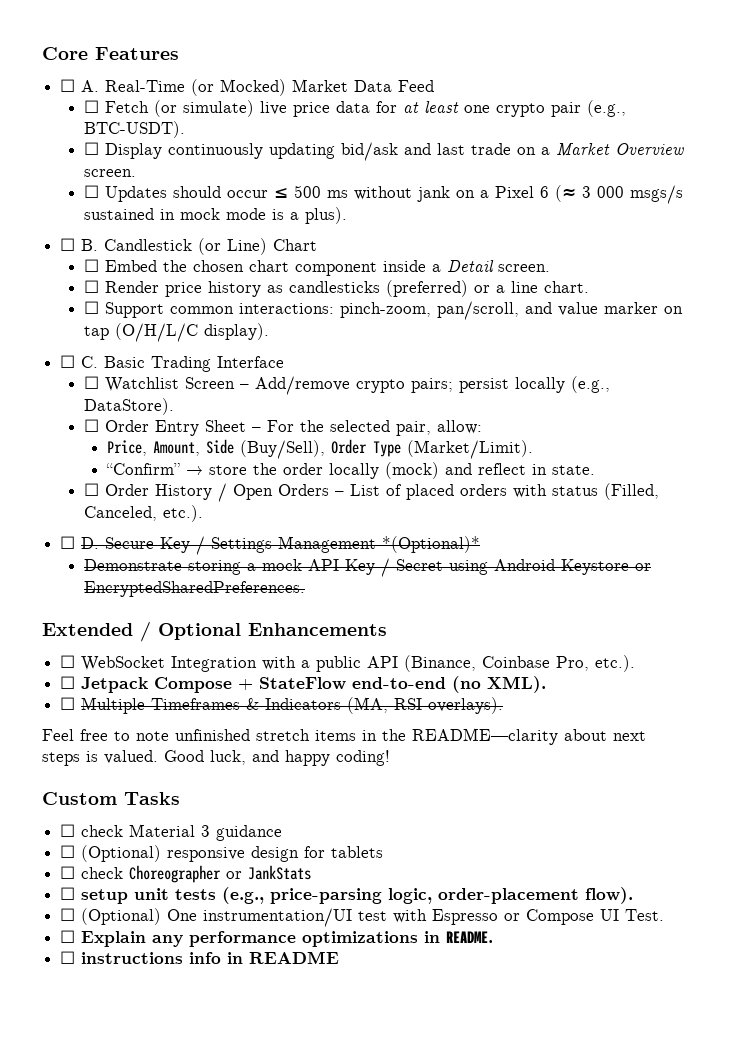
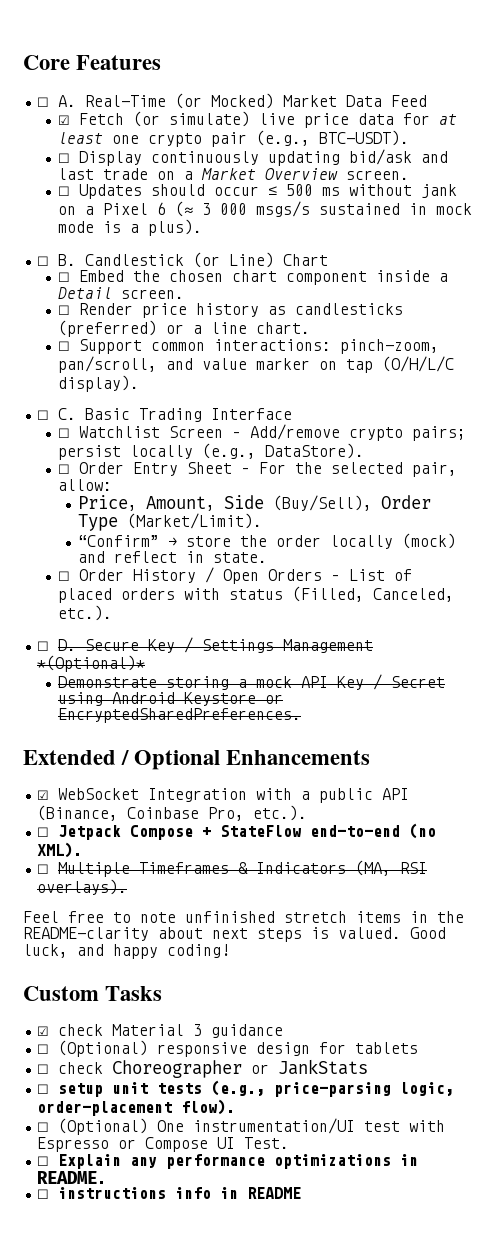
- ☐ Fetch (or simulate) live price data for at least one crypto pair (e.g., BTC-USDT).
+ ☑ Fetch (or simulate) live price data for at least one crypto pair (e.g., BTC-USDT).
- ☐ WebSocket Integration with a public API (Binance, Coinbase Pro, etc.).
+ ☑ WebSocket Integration with a public API (Binance, Coinbase Pro, etc.).
- ☐ check Material 3 guidance
+ ☑ check Material 3 guidance

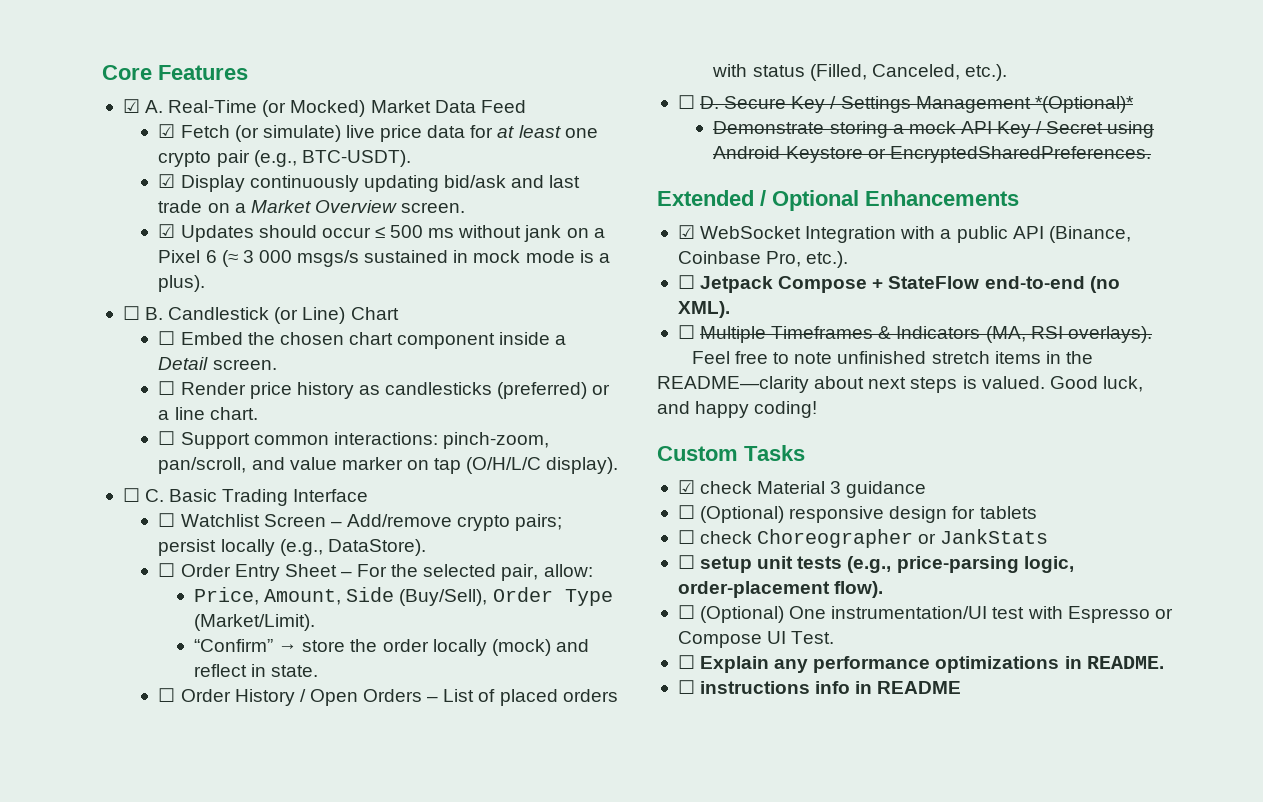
- ☐ A. Real-Time (or Mocked) Market Data Feed
+ ☑ A. Real-Time (or Mocked) Market Data Feed
- ☐ Display continuously updating bid/ask and last trade on a Market Overview screen.
+ ☑ Display continuously updating bid/ask and last trade on a Market Overview screen.
- ☐ Updates should occur ≤ 500 ms without jank on a Pixel 6 (≈ 3 000 msgs/s sustained in mock mode is a plus).
+ ☑ Updates should occur ≤ 500 ms without jank on a Pixel 6 (≈ 3 000 msgs/s sustained in mock mode is a plus).

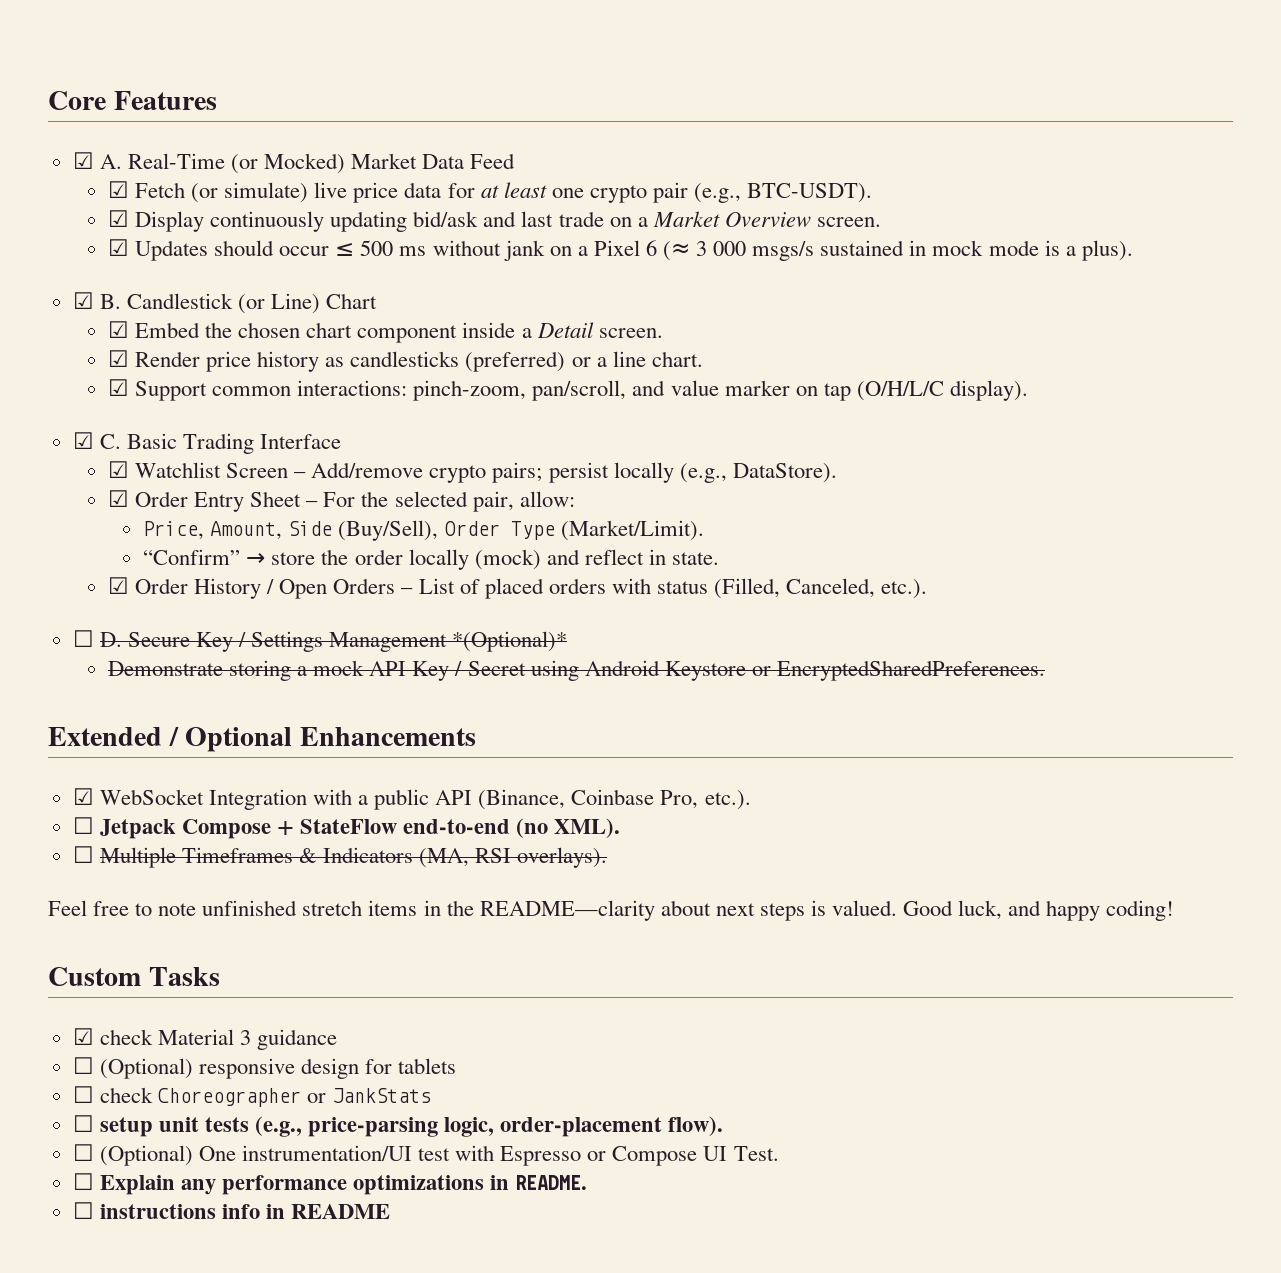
- ☐ B. Candlestick (or Line) Chart
+ ☑ B. Candlestick (or Line) Chart
- ☐ Embed the chosen chart component inside a Detail screen.
+ ☑ Embed the chosen chart component inside a Detail screen.
- ☐ Render price history as candlesticks (preferred) or a line chart.
+ ☑ Render price history as candlesticks (preferred) or a line chart.
- ☐ Support common interactions: pinch-zoom, pan/scroll, and value marker on tap (O/H/L/C display).
+ ☑ Support common interactions: pinch-zoom, pan/scroll, and value marker on tap (O/H/L/C display).
- ☐ C. Basic Trading Interface
+ ☑ C. Basic Trading Interface
- ☐ Watchlist Screen – Add/remove crypto pairs; persist locally (e.g., DataStore).
+ ☑ Watchlist Screen – Add/remove crypto pairs; persist locally (e.g., DataStore).
- ☐ Order Entry Sheet – For the selected pair, allow:
+ ☑ Order Entry Sheet – For the selected pair, allow:
- ☐ Order History / Open Orders – List of placed orders with status (Filled, Canceled, etc.).
+ ☑ Order History / Open Orders – List of placed orders with status (Filled, Canceled, etc.).

